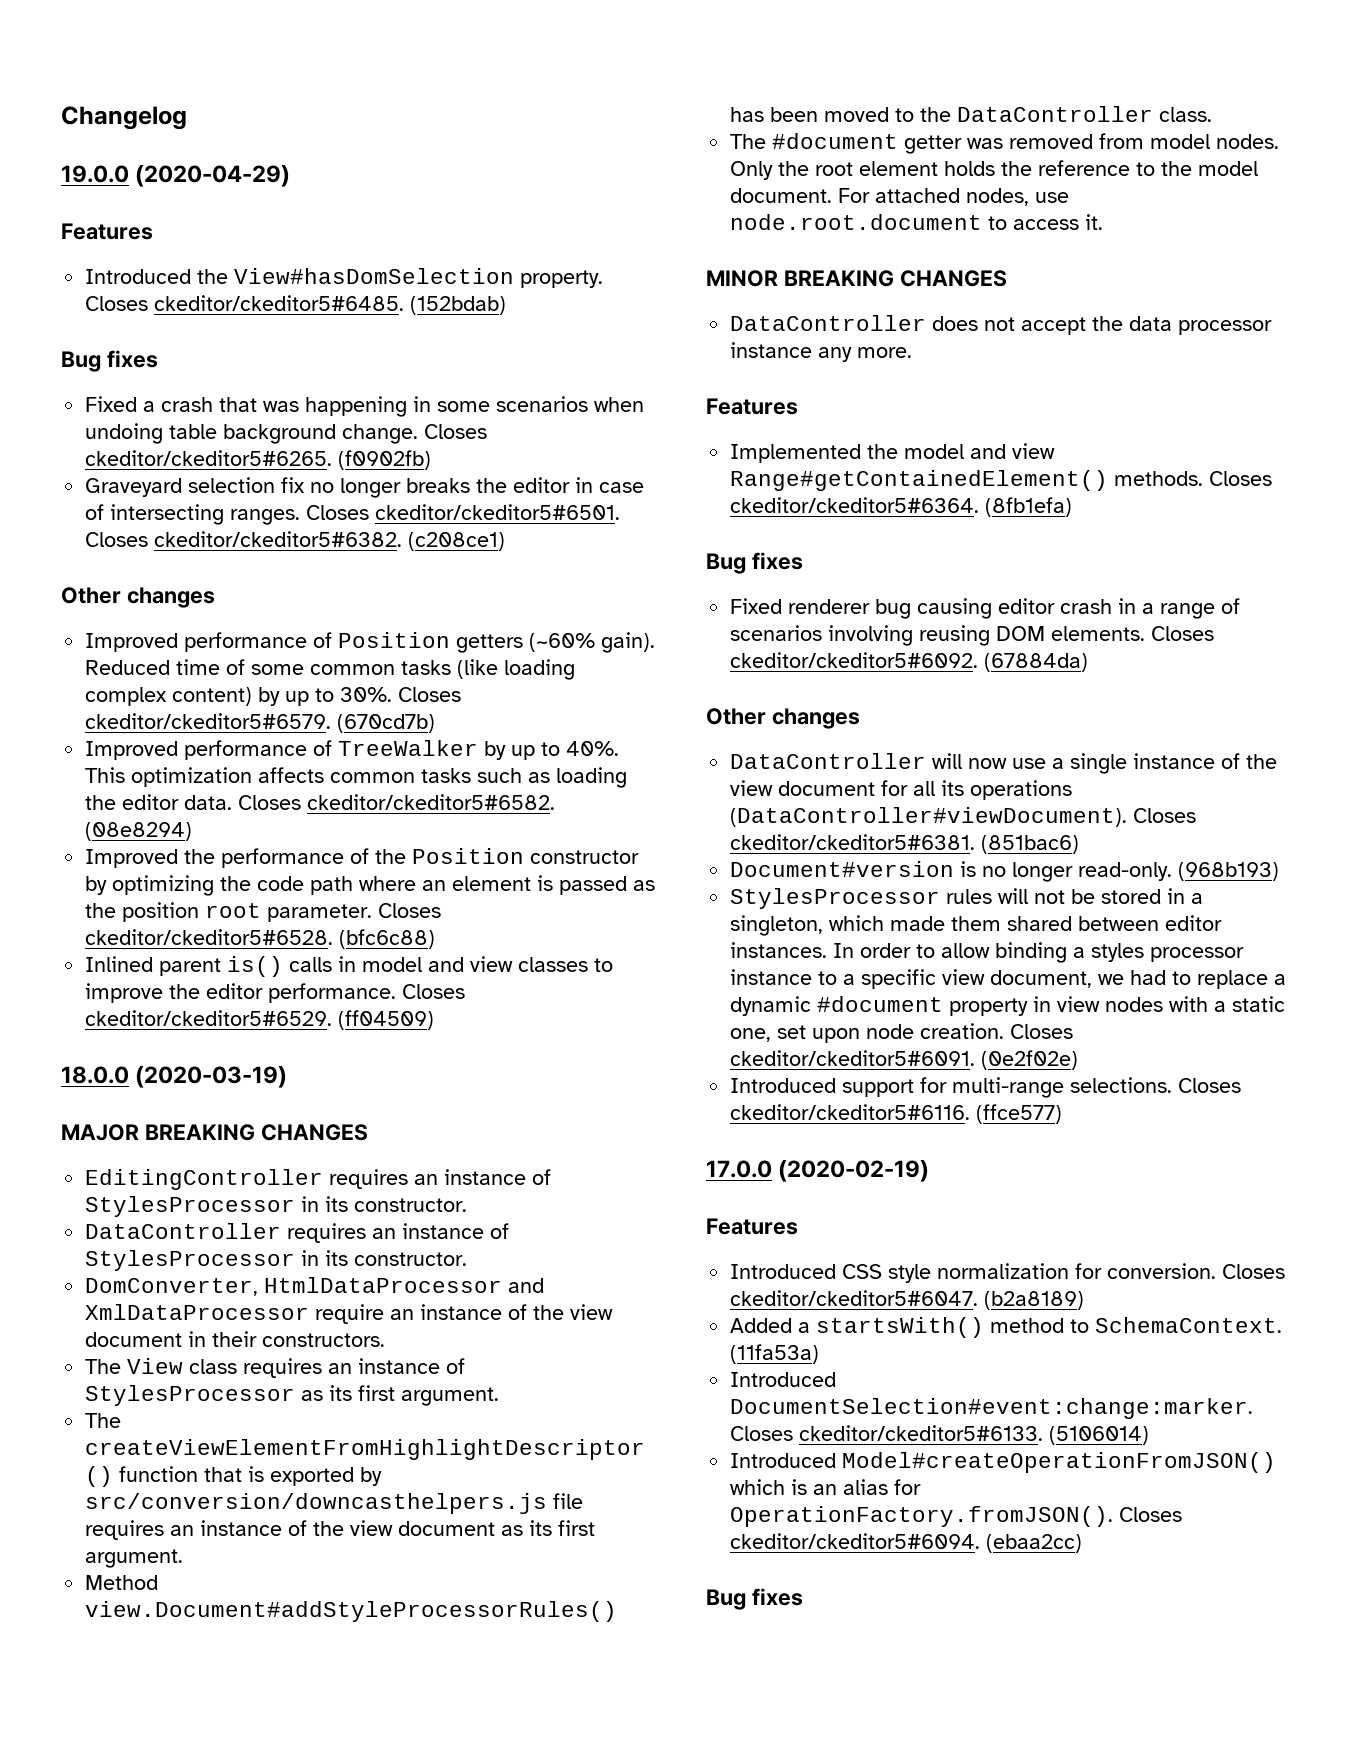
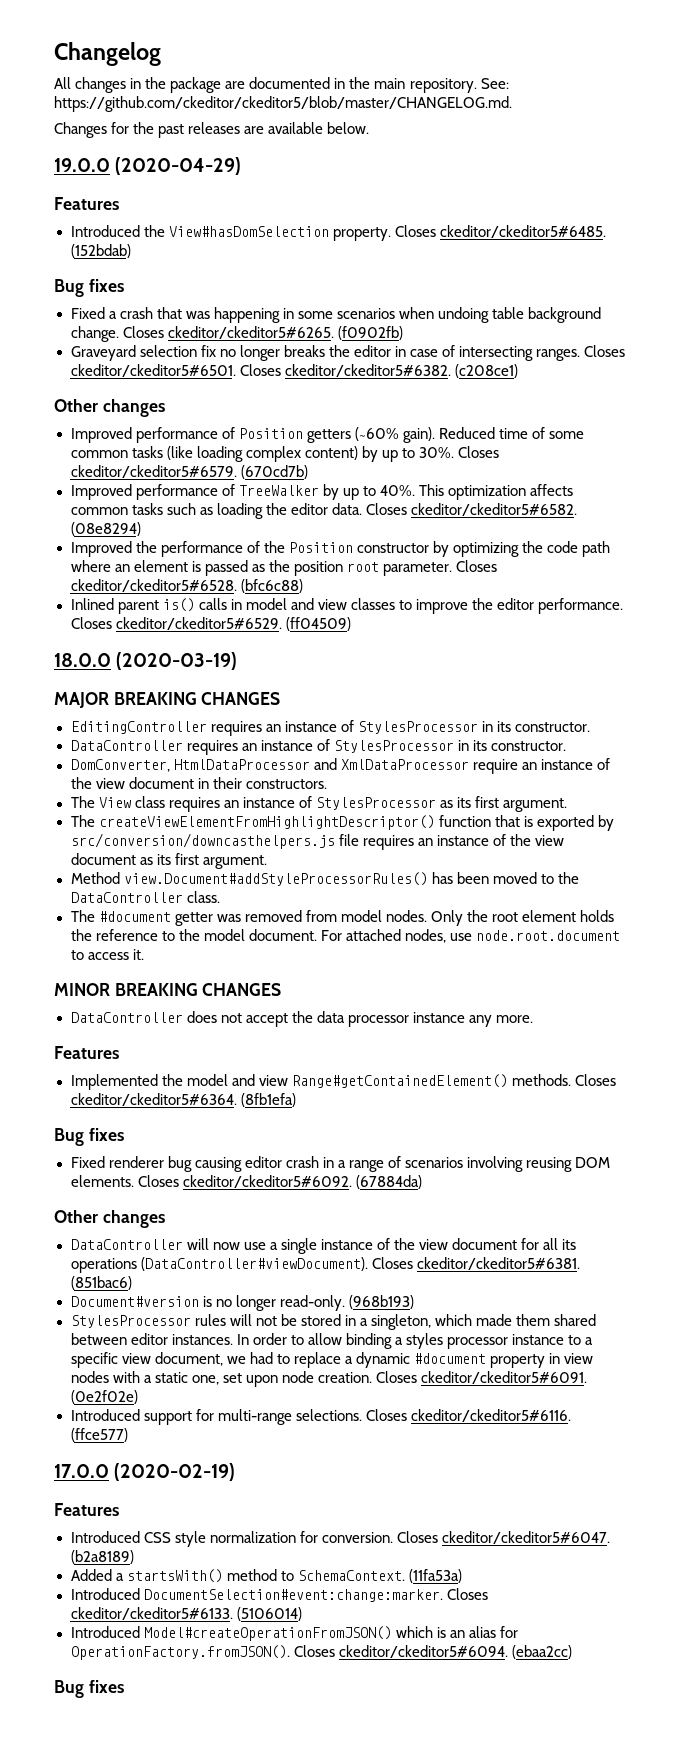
+ All changes in the package are documented in the main repository. See: https://github.com/ckeditor/ckeditor5/blob/master/CHANGELOG.md.
+ Changes for the past releases are available below.

